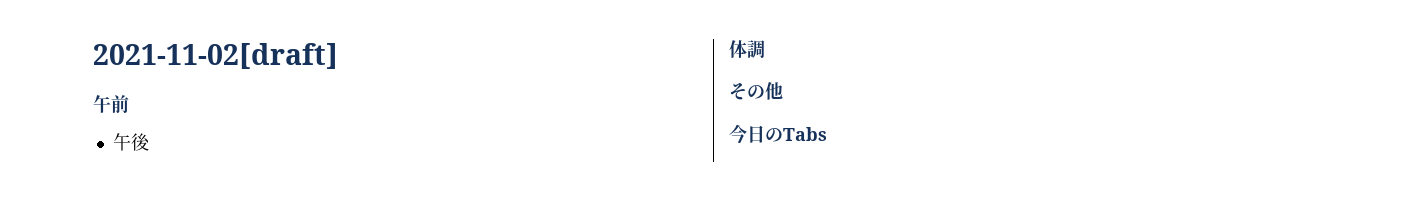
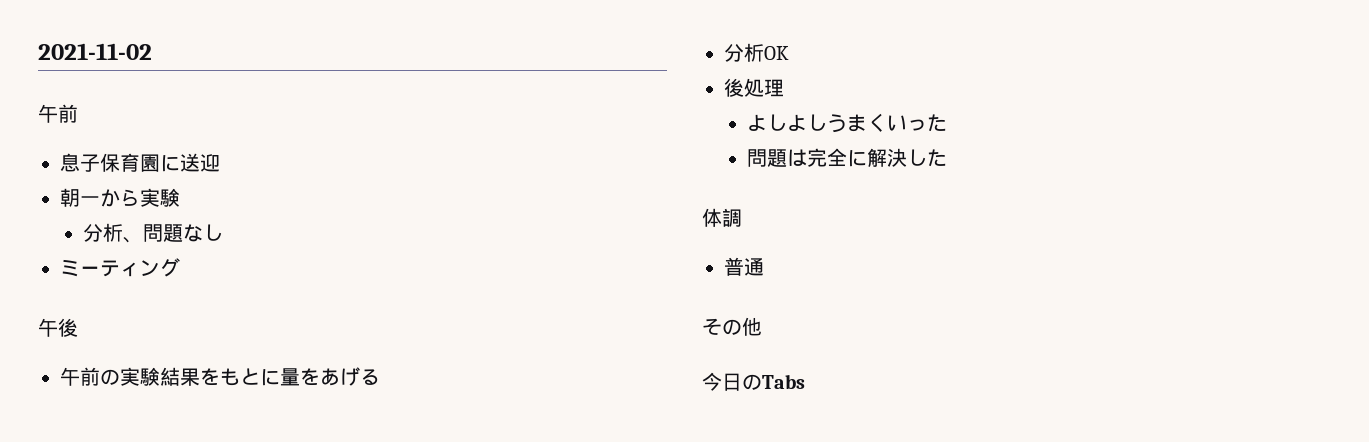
- 2021-11-02[draft]
+ 2021-11-02
+ 息子保育園に送迎
+ 朝一から実験
+ 分析、問題なし
+ ミーティング
  午後
+ 午前の実験結果をもとに量をあげる
+ 分析OK
+ 後処理
+ よしよしうまくいった
+ 問題は完全に解決した
+ 普通

